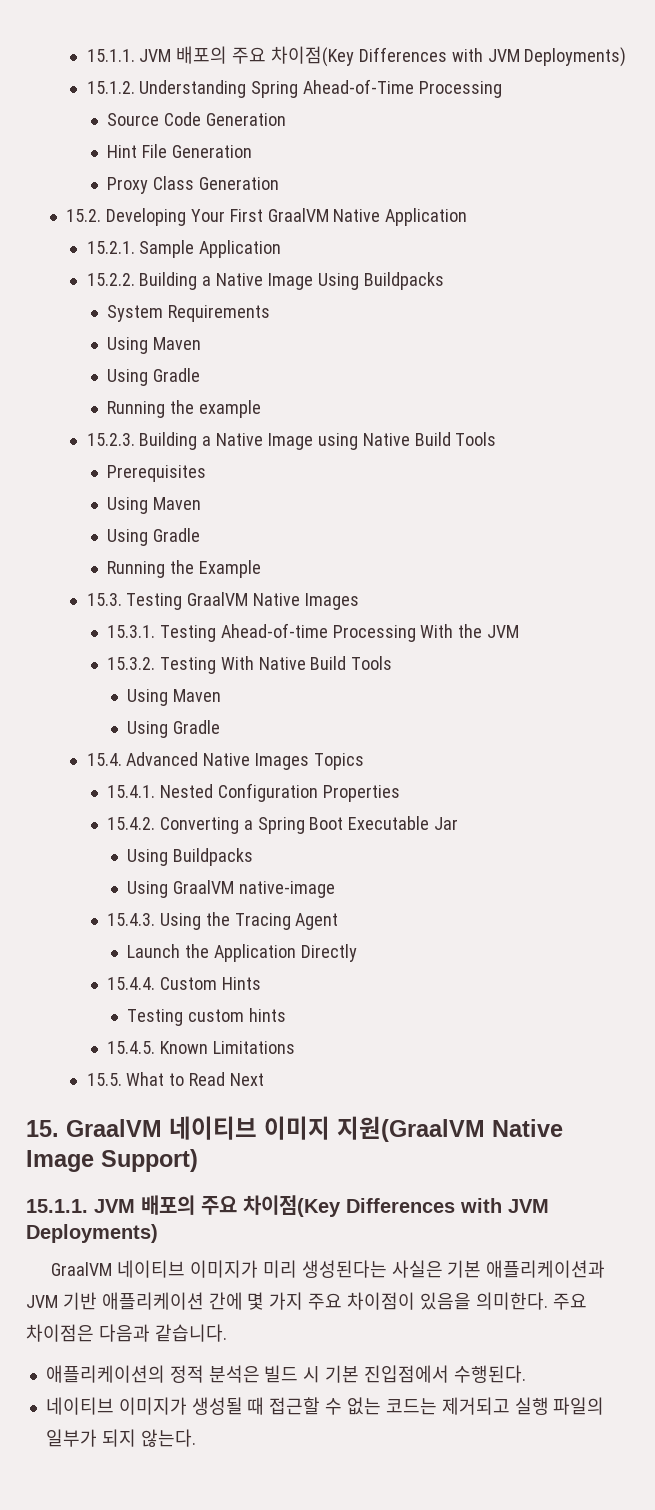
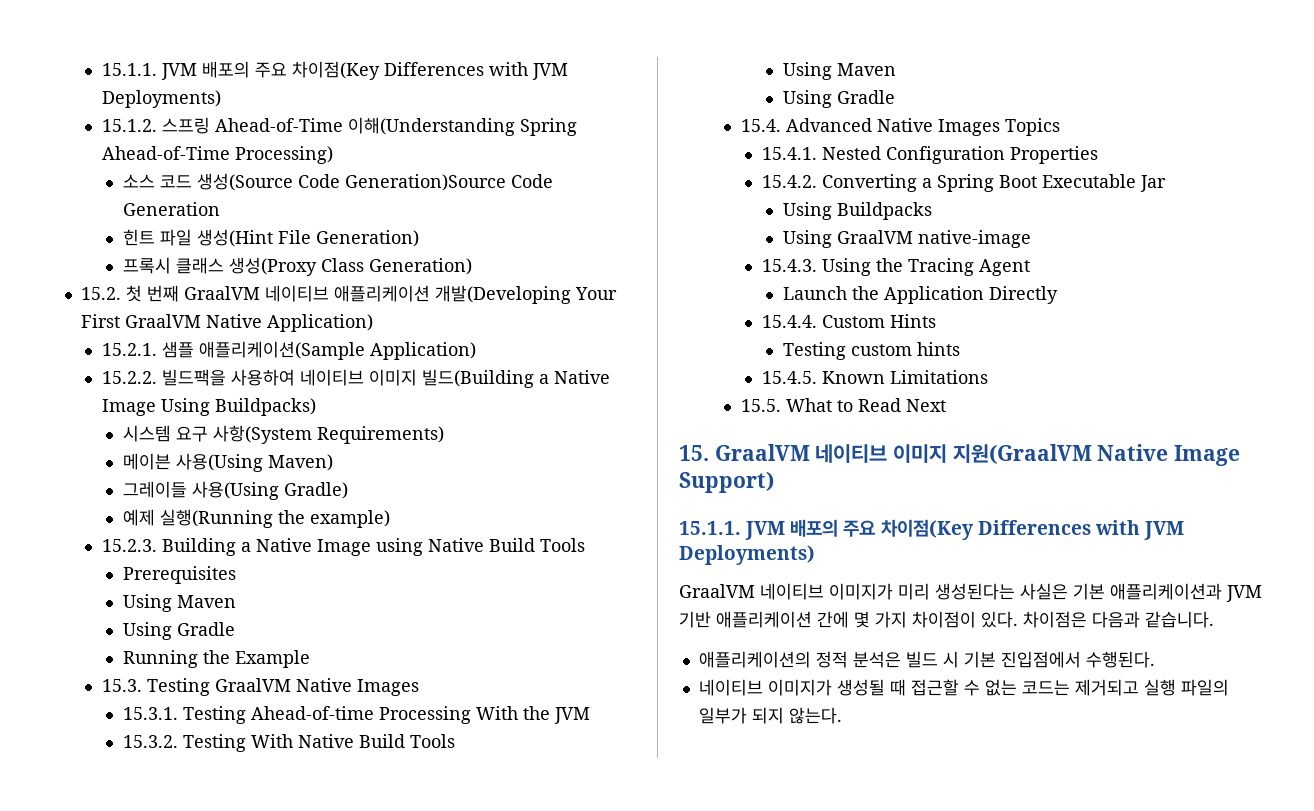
- 15.1.2. Understanding Spring Ahead-of-Time Processing
- Source Code Generation
- Hint File Generation
- Proxy Class Generation
- 15.2. Developing Your First GraalVM Native Application
+ 15.1.2. 스프링 Ahead-of-Time 이해(Understanding Spring Ahead-of-Time Processing)
+ 소스 코드 생성(Source Code Generation)Source Code Generation
+ 힌트 파일 생성(Hint File Generation)
+ 프록시 클래스 생성(Proxy Class Generation)
+ 15.2. 첫 번째 GraalVM 네이티브 애플리케이션 개발(Developing Your First GraalVM Native Application)
- 15.2.1. Sample Application
- 15.2.2. Building a Native Image Using Buildpacks
- System Requirements
- Using Maven
- Using Gradle
- Running the example
+ 15.2.1. 샘플 애플리케이션(Sample Application)
+ 15.2.2. 빌드팩을 사용하여 네이티브 이미지 빌드(Building a Native Image Using Buildpacks)
+ 시스템 요구 사항(System Requirements)
+ 메이븐 사용(Using Maven)
+ 그레이들 사용(Using Gradle)
+ 예제 실행(Running the example)
- GraalVM 네이티브 이미지가 미리 생성된다는 사실은 기본 애플리케이션과 JVM 기반 애플리케이션 간에 몇 가지 주요 차이점이 있음을 의미한다. 주요 차이점은 다음과 같습니다.
+ GraalVM 네이티브 이미지가 미리 생성된다는 사실은 기본 애플리케이션과 JVM 기반 애플리케이션 간에 몇 가지 차이점이 있다. 차이점은 다음과 같습니다.

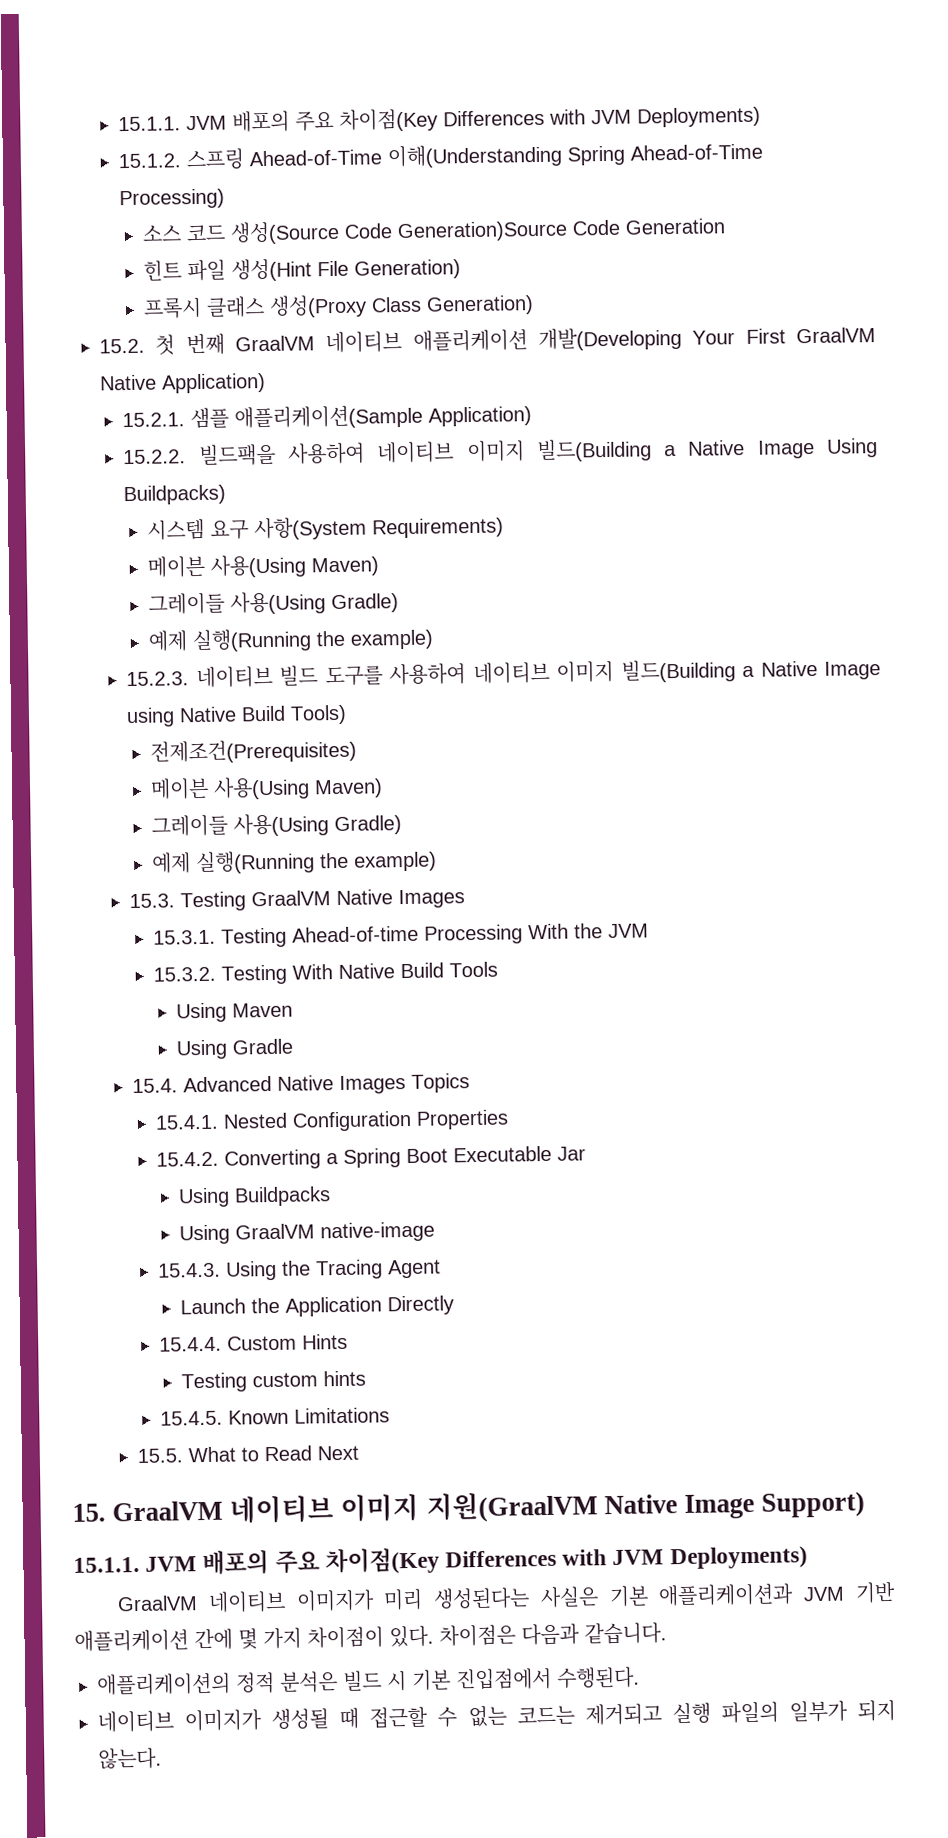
- 15.2.3. Building a Native Image using Native Build Tools
- Prerequisites
- Using Maven
- Using Gradle
- Running the Example
+ 15.2.3. 네이티브 빌드 도구를 사용하여 네이티브 이미지 빌드(Building a Native Image using Native Build Tools)
+ 전제조건(Prerequisites)
+ 메이븐 사용(Using Maven)
+ 그레이들 사용(Using Gradle)
+ 예제 실행(Running the example)

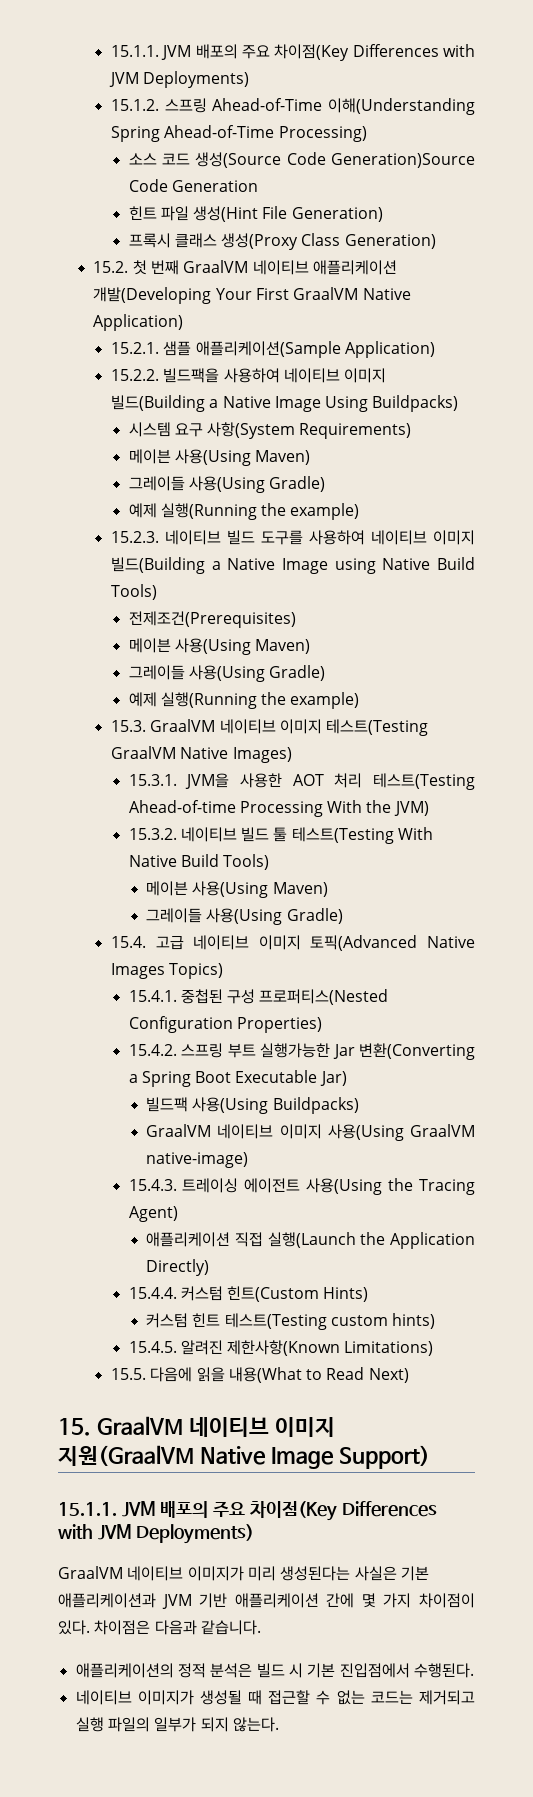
- 15.3. Testing GraalVM Native Images
+ 15.3. GraalVM 네이티브 이미지 테스트(Testing GraalVM Native Images)
- 15.3.1. Testing Ahead-of-time Processing With the JVM
+ 15.3.1. JVM을 사용한 AOT 처리 테스트(Testing Ahead-of-time Processing With the JVM)
- 15.3.2. Testing With Native Build Tools
- Using Maven
- Using Gradle
- 15.4. Advanced Native Images Topics
+ 15.3.2. 네이티브 빌드 툴 테스트(Testing With Native Build Tools)
+ 메이븐 사용(Using Maven)
+ 그레이들 사용(Using Gradle)
+ 15.4. 고급 네이티브 이미지 토픽(Advanced Native Images Topics)
- 15.4.1. Nested Configuration Properties
- 15.4.2. Converting a Spring Boot Executable Jar
- Using Buildpacks
- Using GraalVM native-image
- 15.4.3. Using the Tracing Agent
- Launch the Application Directly
+ 15.4.1. 중첩된 구성 프로퍼티스(Nested Configuration Properties)
+ 15.4.2. 스프링 부트 실행가능한 Jar 변환(Converting a Spring Boot Executable Jar)
+ 빌드팩 사용(Using Buildpacks)
+ GraalVM 네이티브 이미지 사용(Using GraalVM native-image)
+ 15.4.3. 트레이싱 에이전트 사용(Using the Tracing Agent)
+ 애플리케이션 직접 실행(Launch the Application Directly)
- 15.4.4. Custom Hints
- Testing custom hints
- 15.4.5. Known Limitations
- 15.5. What to Read Next
+ 15.4.4. 커스텀 힌트(Custom Hints)
+ 커스텀 힌트 테스트(Testing custom hints)
+ 15.4.5. 알려진 제한사항(Known Limitations)
+ 15.5. 다음에 읽을 내용(What to Read Next)

